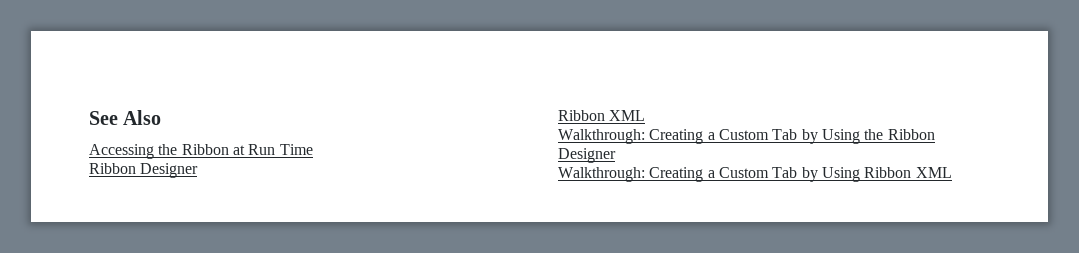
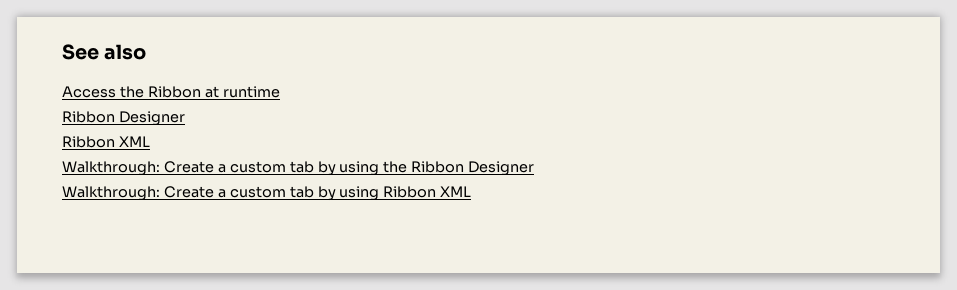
- See Also
- Accessing the Ribbon at Run Time
+ See also
+ Access the Ribbon at runtime
- Walkthrough: Creating a Custom Tab by Using the Ribbon Designer
- Walkthrough: Creating a Custom Tab by Using Ribbon XML
+ Walkthrough: Create a custom tab by using the Ribbon Designer
+ Walkthrough: Create a custom tab by using Ribbon XML

